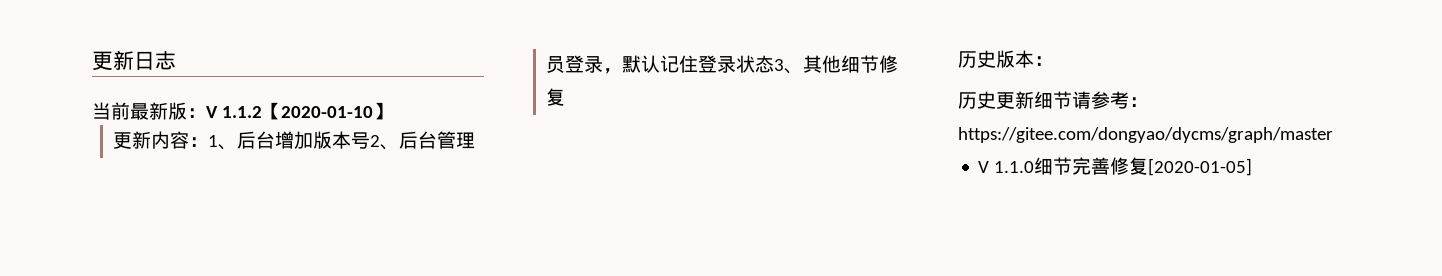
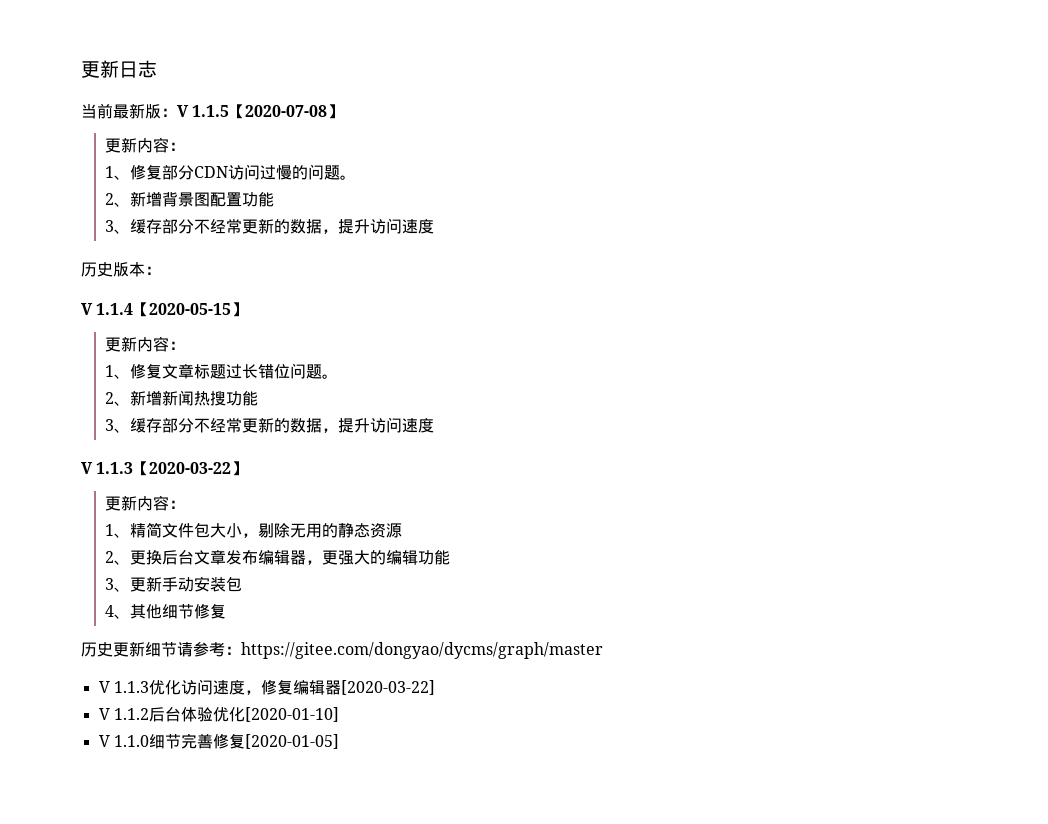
- 当前最新版：V 1.1.2【2020-01-10】
- 更新内容：1、后台增加版本号2、后台管理员登录，默认记住登录状态3、其他细节修复
+ 当前最新版：V 1.1.5【2020-07-08】
+ 更新内容：
+ 1、修复部分CDN访问过慢的问题。
+ 2、新增背景图配置功能
+ 3、缓存部分不经常更新的数据，提升访问速度
+ 历史版本：
+ V 1.1.4【2020-05-15】
+ 更新内容：
+ 1、修复文章标题过长错位问题。
+ 2、新增新闻热搜功能
+ 3、缓存部分不经常更新的数据，提升访问速度
+ V 1.1.3【2020-03-22】
+ 更新内容：
+ 1、精简文件包大小，剔除无用的静态资源
+ 2、更换后台文章发布编辑器，更强大的编辑功能
+ 3、更新手动安装包
+ 4、其他细节修复
- 历史版本：
+ V 1.1.3优化访问速度，修复编辑器[2020-03-22]
+ V 1.1.2后台体验优化[2020-01-10]

